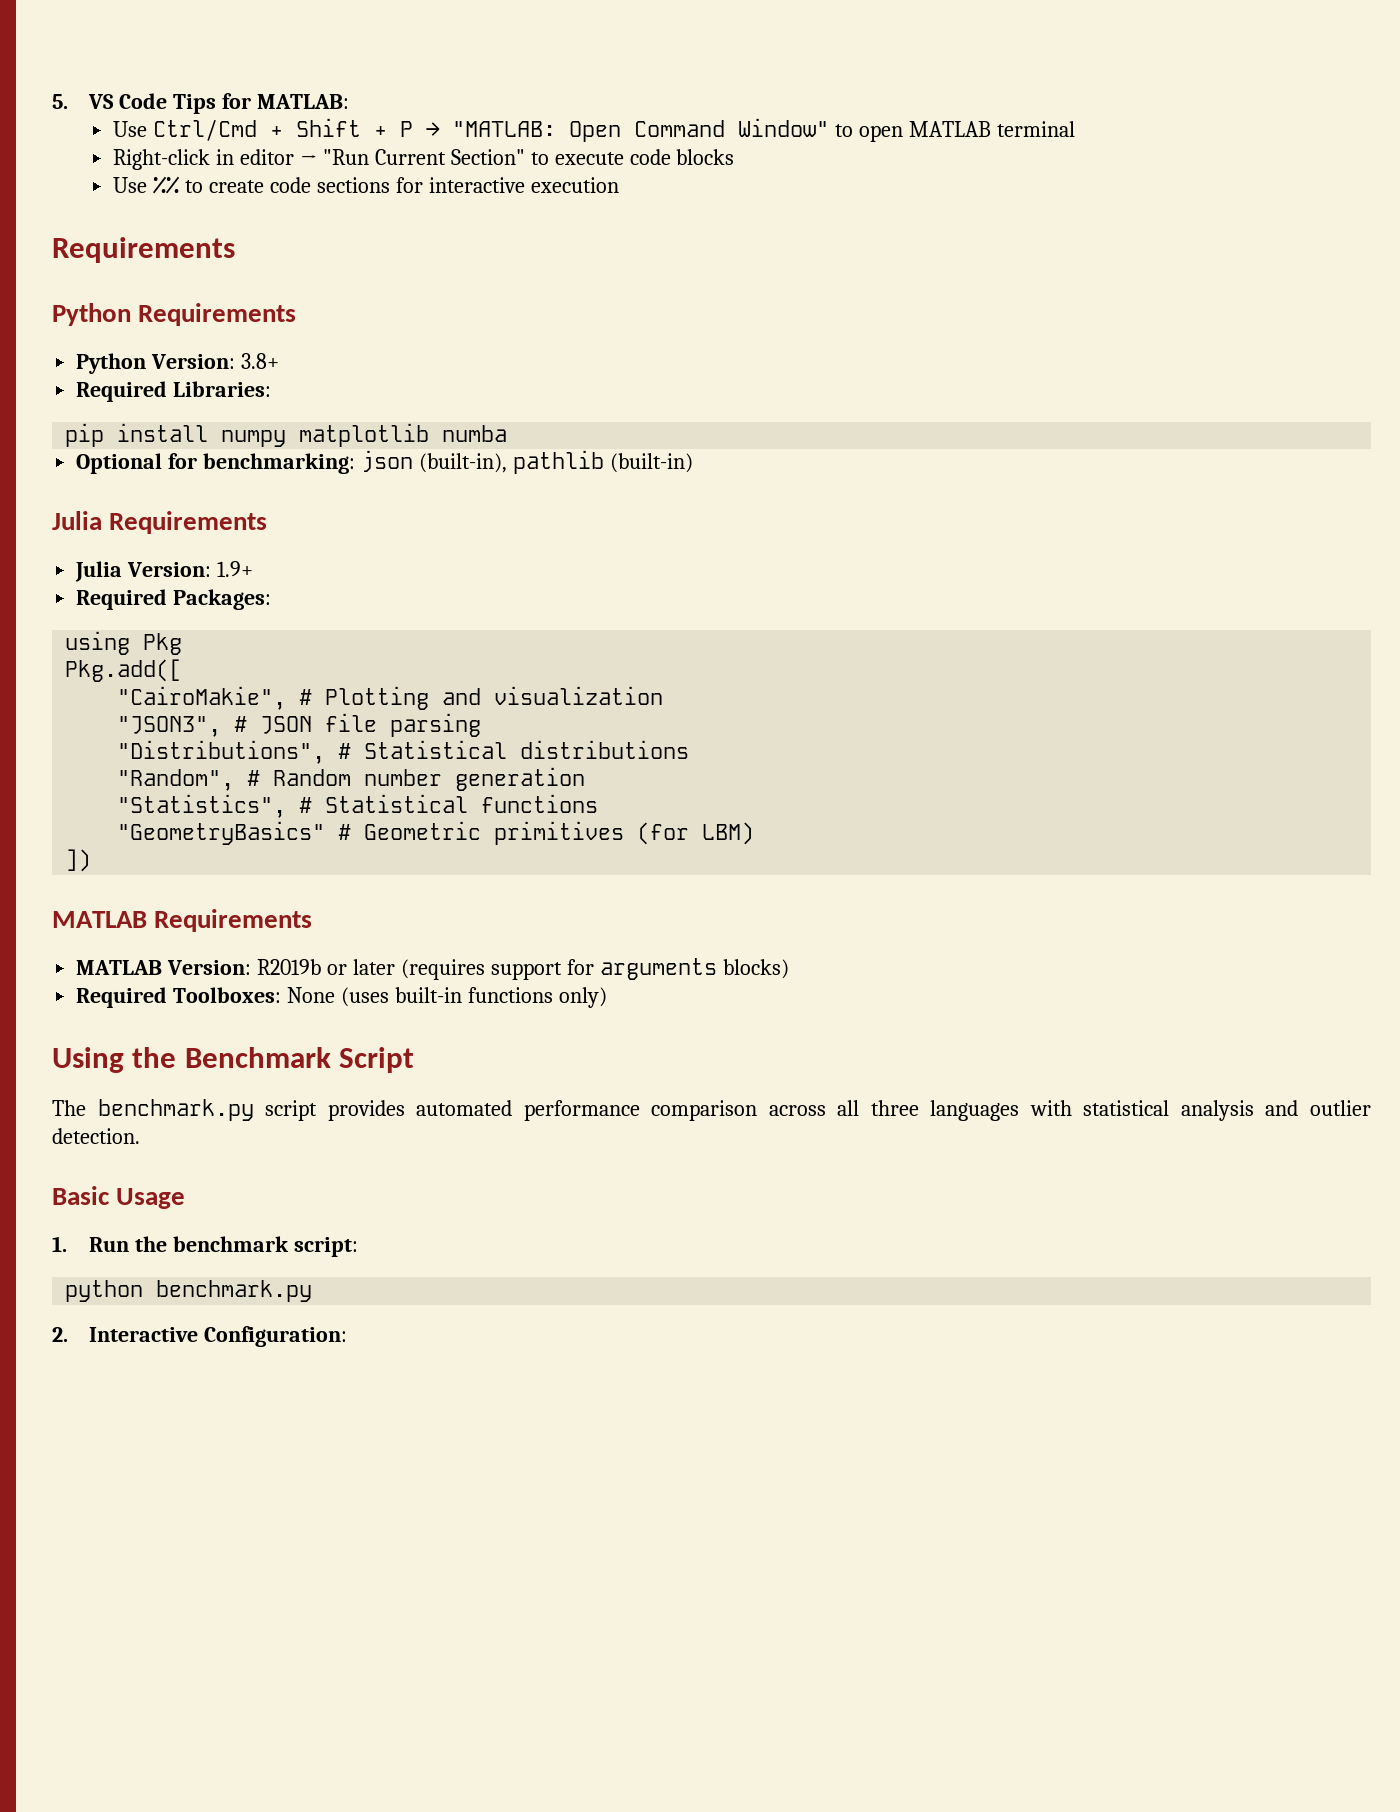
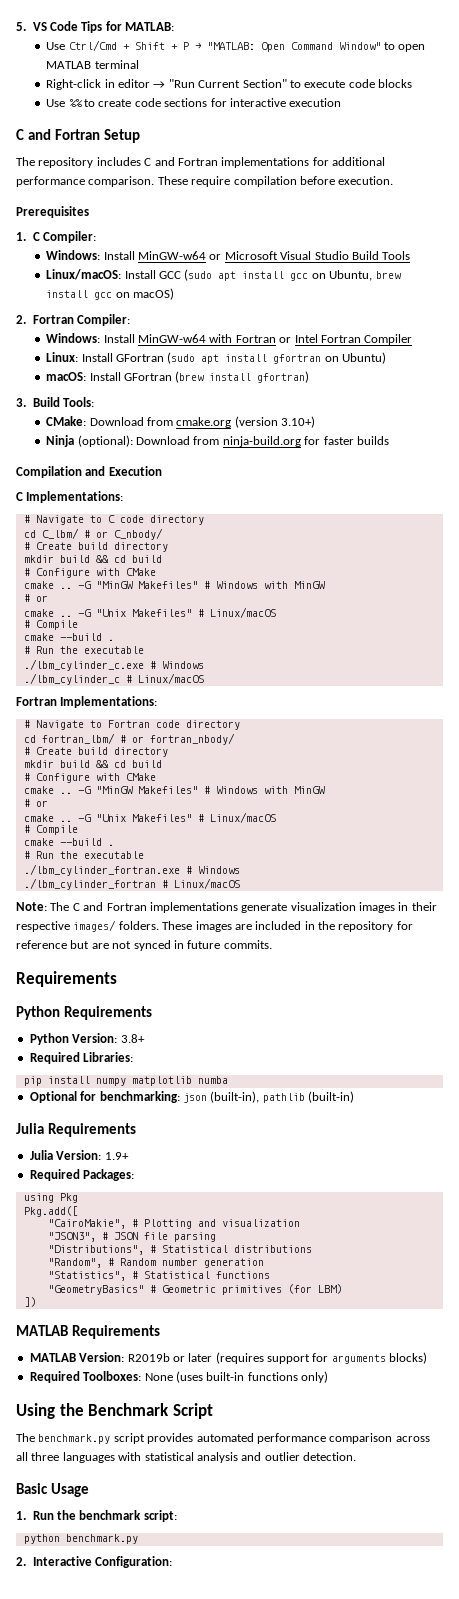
+ C and Fortran Setup
+ The repository includes C and Fortran implementations for additional performance comparison. These require compilation before execution.
+ Prerequisites
+ 1. C Compiler:
+ Windows: Install MinGW-w64 or Microsoft Visual Studio Build Tools
+ Linux/macOS: Install GCC (sudo apt install gcc on Ubuntu, brew install gcc on macOS)
+ 2. Fortran Compiler:
+ Windows: Install MinGW-w64 with Fortran or Intel Fortran Compiler
+ Linux: Install GFortran (sudo apt install gfortran on Ubuntu)
+ macOS: Install GFortran (brew install gfortran)
+ 3. Build Tools:
+ CMake: Download from cmake.org (version 3.10+)
+ Ninja (optional): Download from ninja-build.org for faster builds
+ Compilation and Execution
+ C Implementations:
+ # Navigate to C code directory
+ cd C_lbm/ # or C_nbody/
+ # Create build directory
+ mkdir build && cd build
+ # Configure with CMake
+ cmake .. -G "MinGW Makefiles" # Windows with MinGW
+ # or
+ cmake .. -G "Unix Makefiles" # Linux/macOS
+ # Compile
+ cmake --build .
+ # Run the executable
+ ./lbm_cylinder_c.exe # Windows
+ ./lbm_cylinder_c # Linux/macOS
+ Fortran Implementations:
+ # Navigate to Fortran code directory
+ cd fortran_lbm/ # or fortran_nbody/
+ # Create build directory
+ mkdir build && cd build
+ # Configure with CMake
+ cmake .. -G "MinGW Makefiles" # Windows with MinGW
+ # or
+ cmake .. -G "Unix Makefiles" # Linux/macOS
+ # Compile
+ cmake --build .
+ # Run the executable
+ ./lbm_cylinder_fortran.exe # Windows
+ ./lbm_cylinder_fortran # Linux/macOS
+ Note: The C and Fortran implementations generate visualization images in their respective images/ folders. These images are included in the repository for reference but are not synced in future commits.

